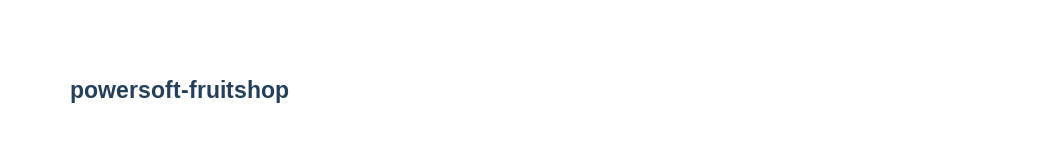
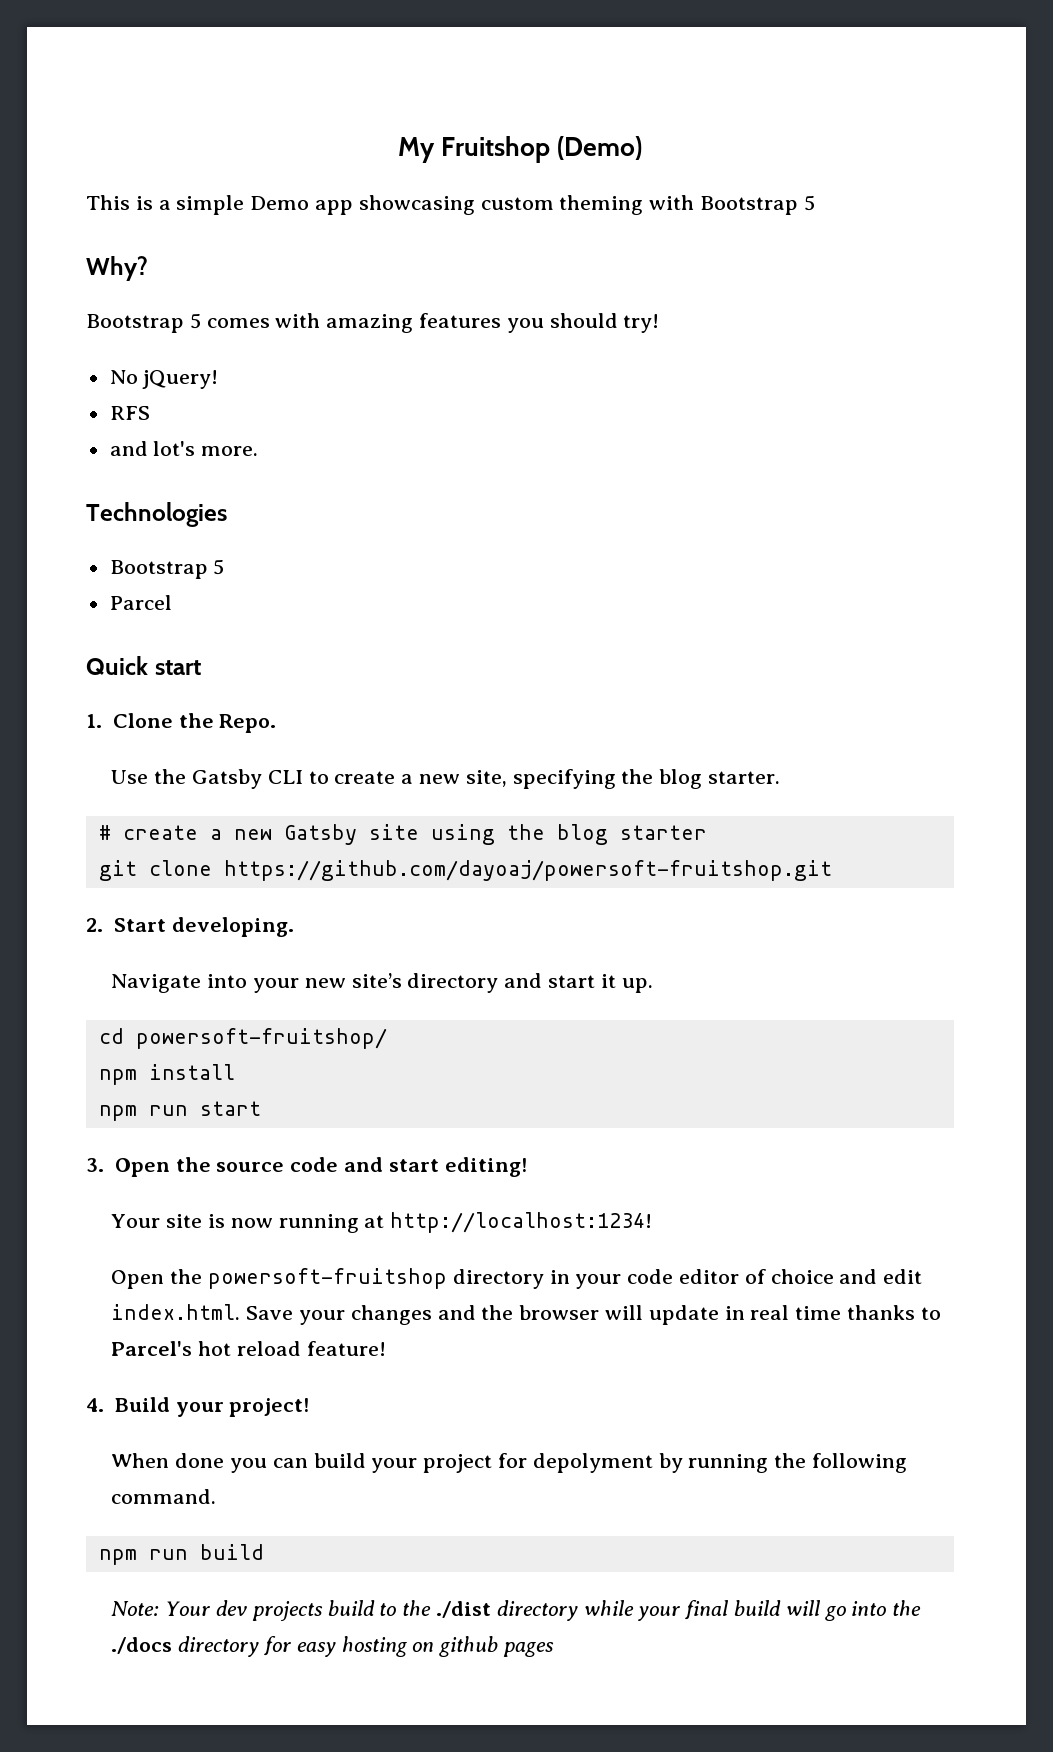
- powersoft-fruitshop
+ My Fruitshop (Demo)
+ This is a simple Demo app showcasing custom theming with Bootstrap 5
+ Why?
+ Bootstrap 5 comes with amazing features you should try!
+ No jQuery!
+ RFS
+ and lot's more.
+ Technologies
+ Bootstrap 5
+ Parcel
+ Quick start
+ 1. Clone the Repo.
+ Use the Gatsby CLI to create a new site, specifying the blog starter.
+ # create a new Gatsby site using the blog starter
+ git clone https://github.com/dayoaj/powersoft-fruitshop.git
+ 2. Start developing.
+ Navigate into your new site’s directory and start it up.
+ cd powersoft-fruitshop/
+ npm install
+ npm run start
+ 3. Open the source code and start editing!
+ Your site is now running at http://localhost:1234!
+ Open the powersoft-fruitshop directory in your code editor of choice and edit index.html. Save your changes and the browser will update in real time thanks to Parcel's hot reload feature!
+ 4. Build your project!
+ When done you can build your project for depolyment by running the following command.
+ npm run build
+ Note: Your dev projects build to the ./dist directory while your final build will go into the ./docs directory for easy hosting on github pages

